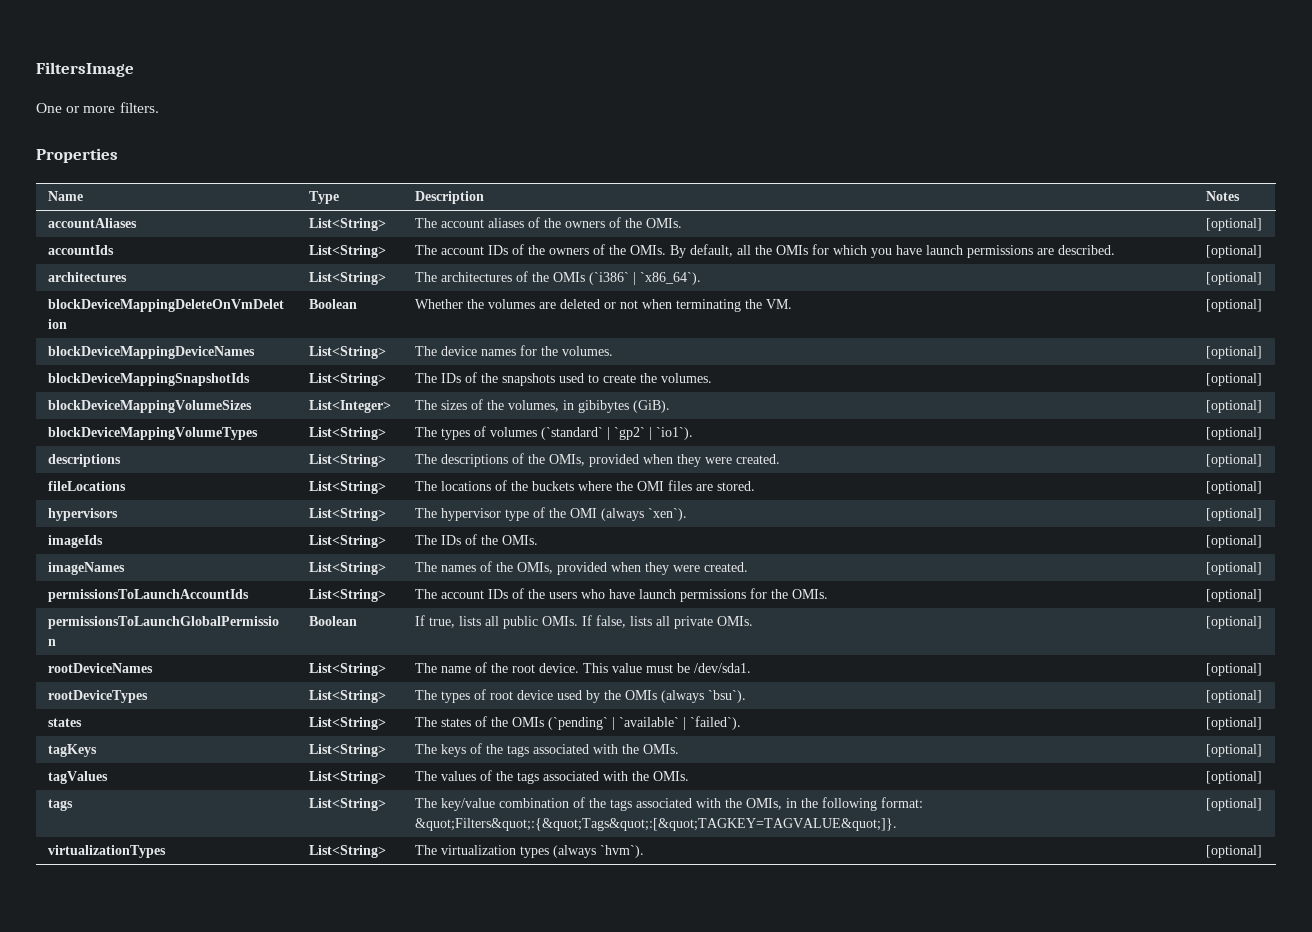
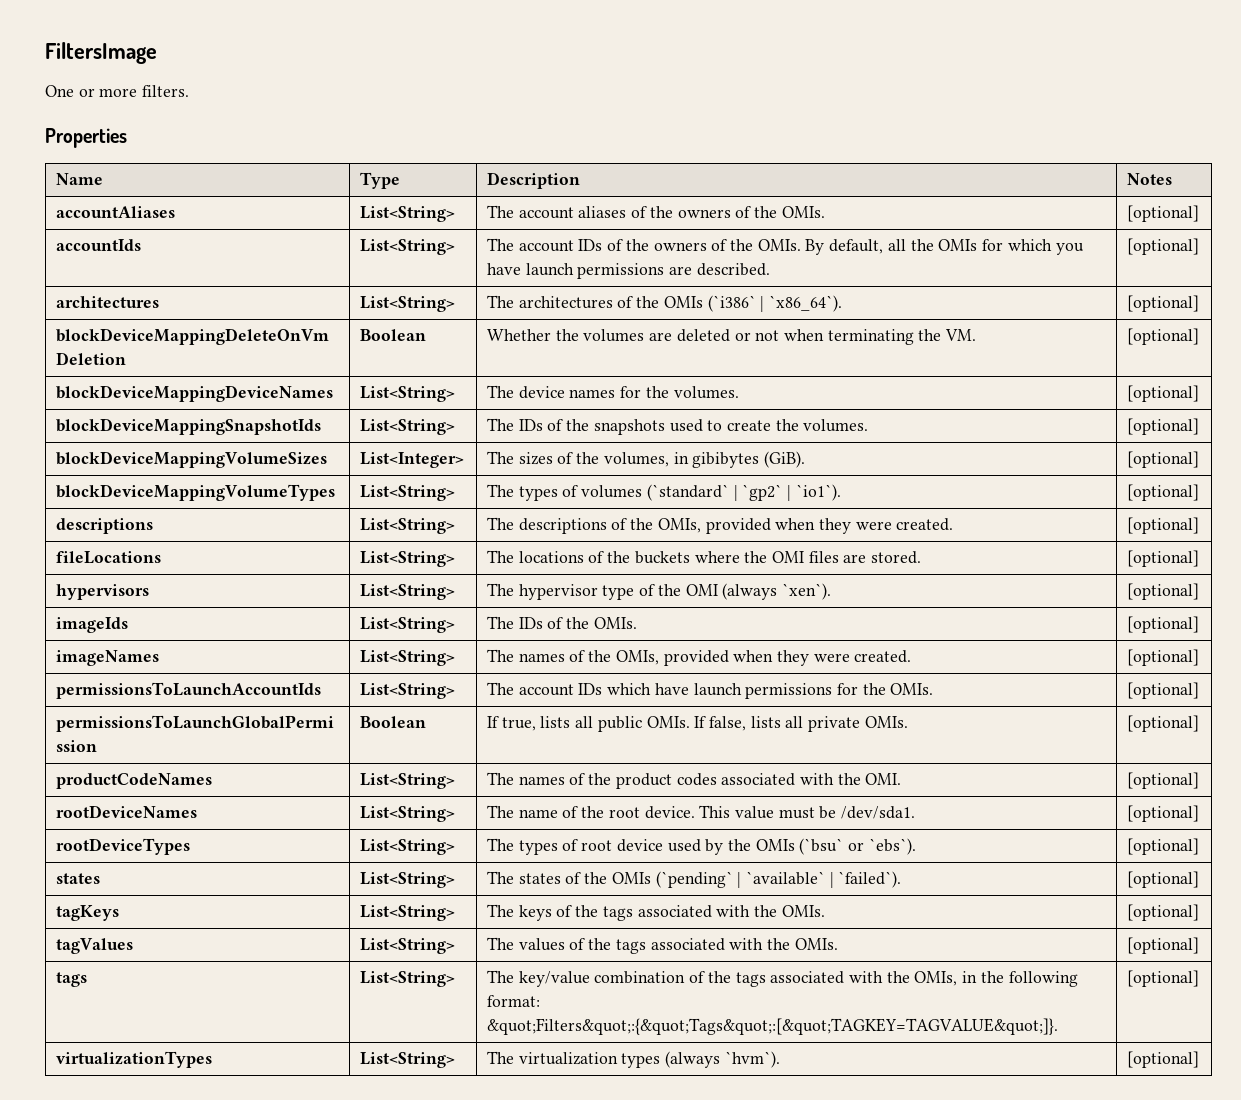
- permissionsToLaunchAccountIds | List<String> | The account IDs of the users who have launch permissions for the OMIs. | [optional]
+ permissionsToLaunchAccountIds | List<String> | The account IDs which have launch permissions for the OMIs. | [optional]
+ productCodeNames | List<String> | The names of the product codes associated with the OMI. | [optional]
- rootDeviceTypes | List<String> | The types of root device used by the OMIs (always `bsu`). | [optional]
+ rootDeviceTypes | List<String> | The types of root device used by the OMIs (`bsu` or `ebs`). | [optional]

